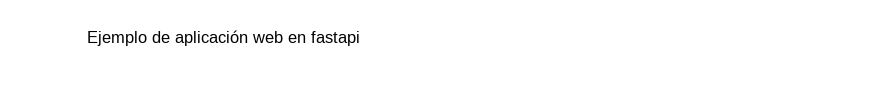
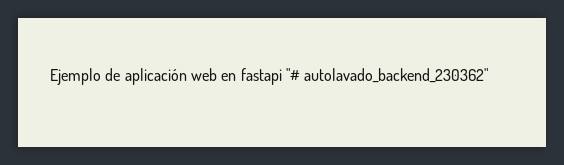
- Ejemplo de aplicación web en fastapi
+ Ejemplo de aplicación web en fastapi "# autolavado_backend_230362"

